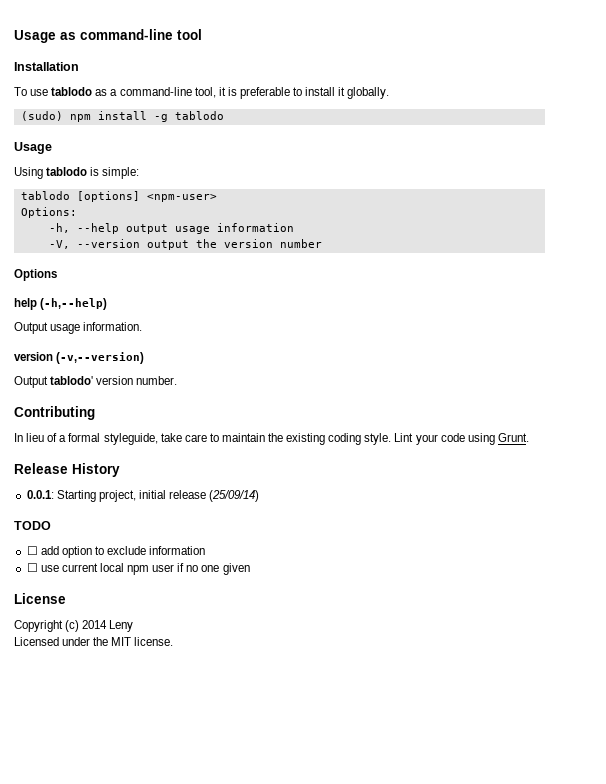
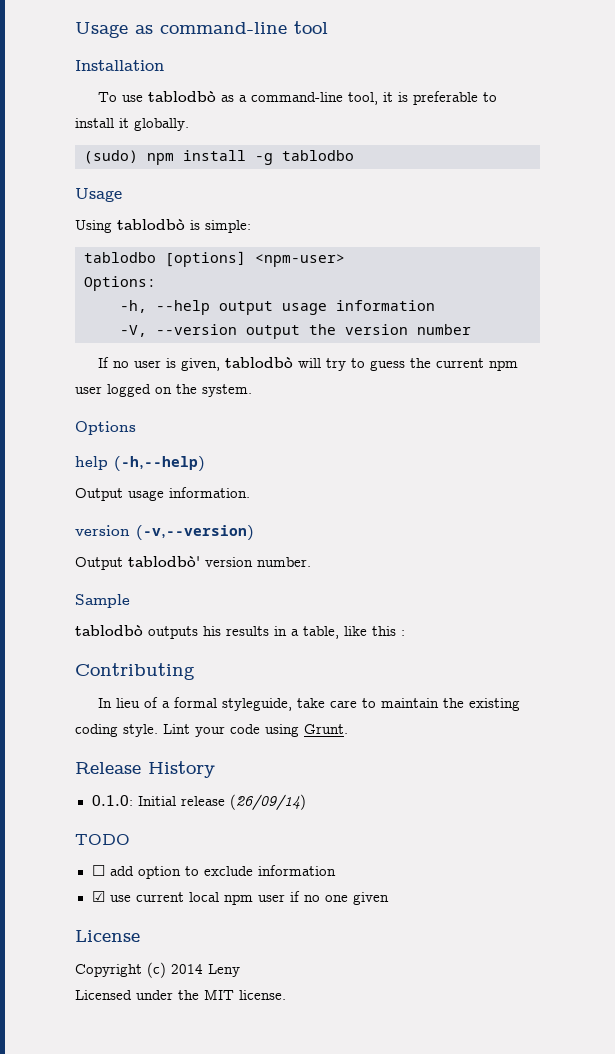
- To use tablodo as a command-line tool, it is preferable to install it globally.
+ To use tablodbò as a command-line tool, it is preferable to install it globally.
- (sudo) npm install -g tablodo
+ (sudo) npm install -g tablodbo
- Using tablodo is simple:
+ Using tablodbò is simple:
- tablodo [options] <npm-user>
+ tablodbo [options] <npm-user>
+ If no user is given, tablodbò will try to guess the current npm user logged on the system.
- Output tablodo' version number.
+ Output tablodbò' version number.
+ Sample
+ tablodbò outputs his results in a table, like this :
- 0.0.1: Starting project, initial release (25/09/14)
+ 0.1.0: Initial release (26/09/14)
- ☐ use current local npm user if no one given
+ ☑ use current local npm user if no one given

